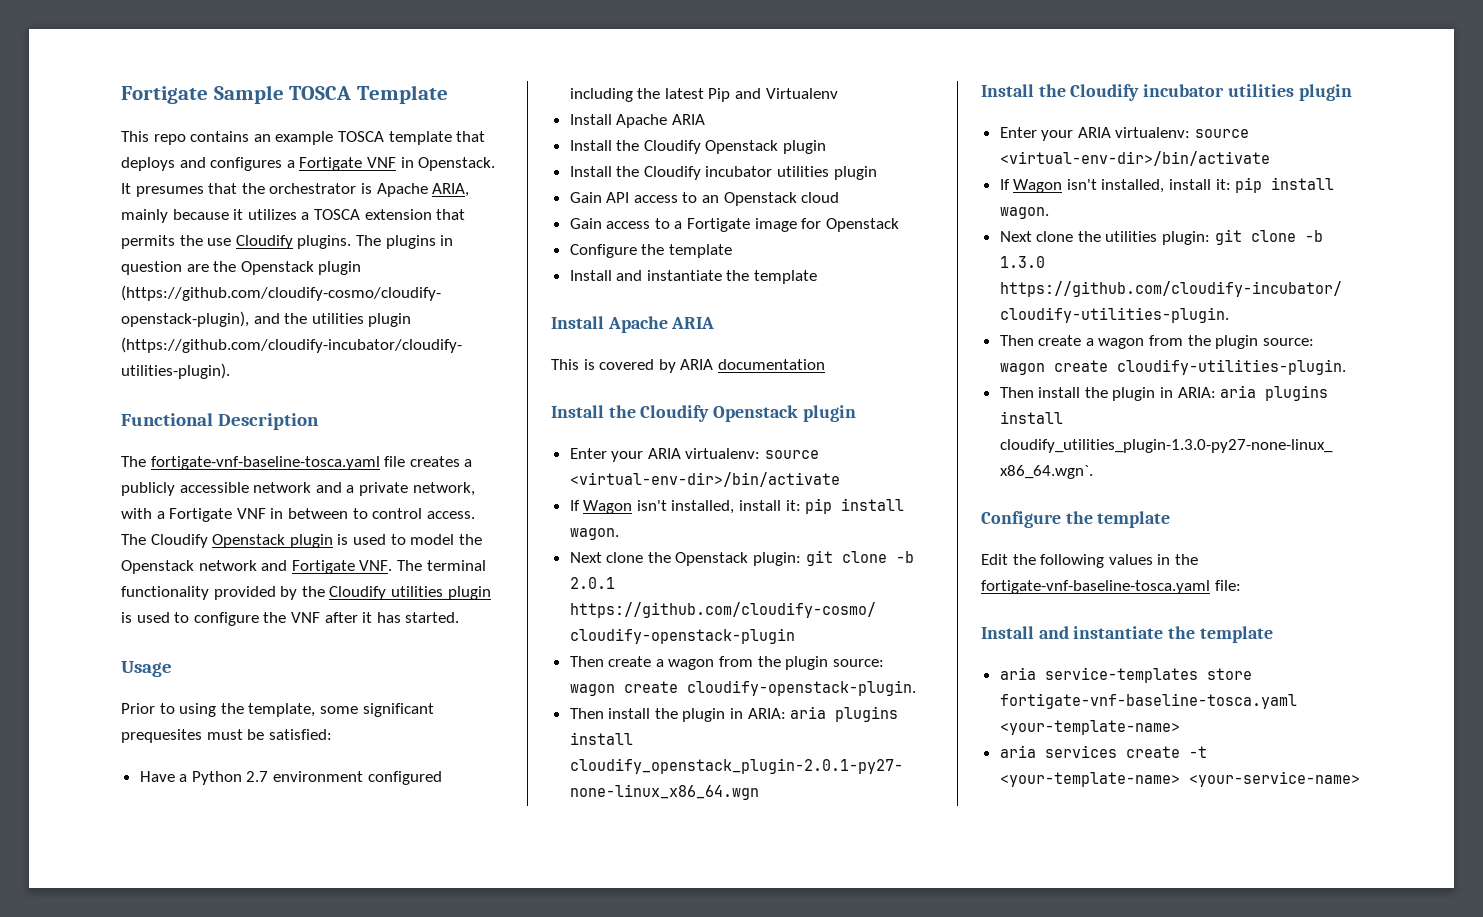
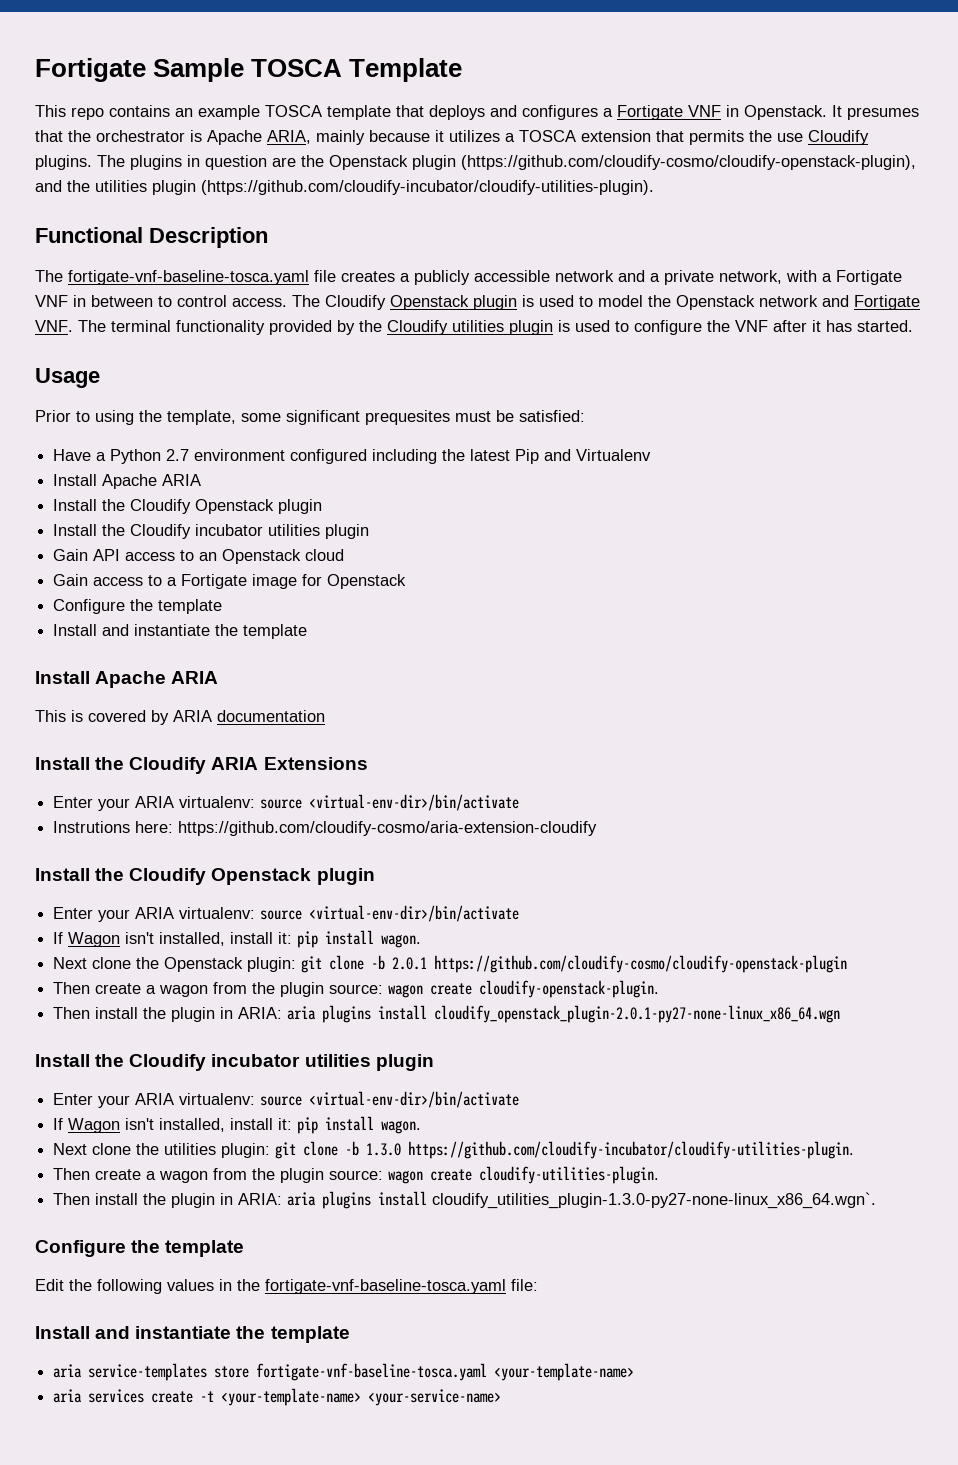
+ Install the Cloudify ARIA Extensions
+ Enter your ARIA virtualenv: source <virtual-env-dir>/bin/activate
+ Instrutions here: https://github.com/cloudify-cosmo/aria-extension-cloudify

